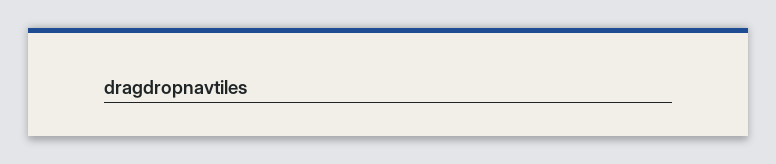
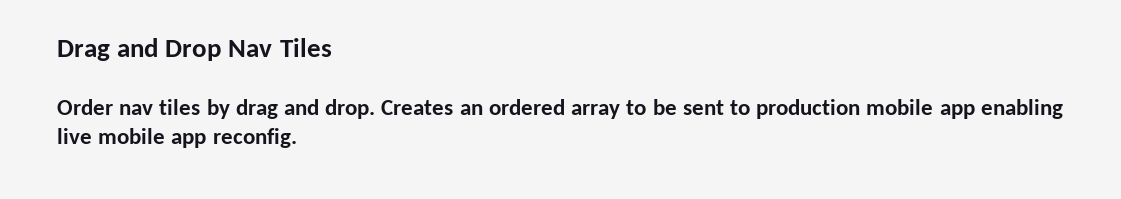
- dragdropnavtiles
+ Drag and Drop Nav Tiles
+ Order nav tiles by drag and drop. Creates an ordered array to be sent to production mobile app enabling live mobile app reconfig.

